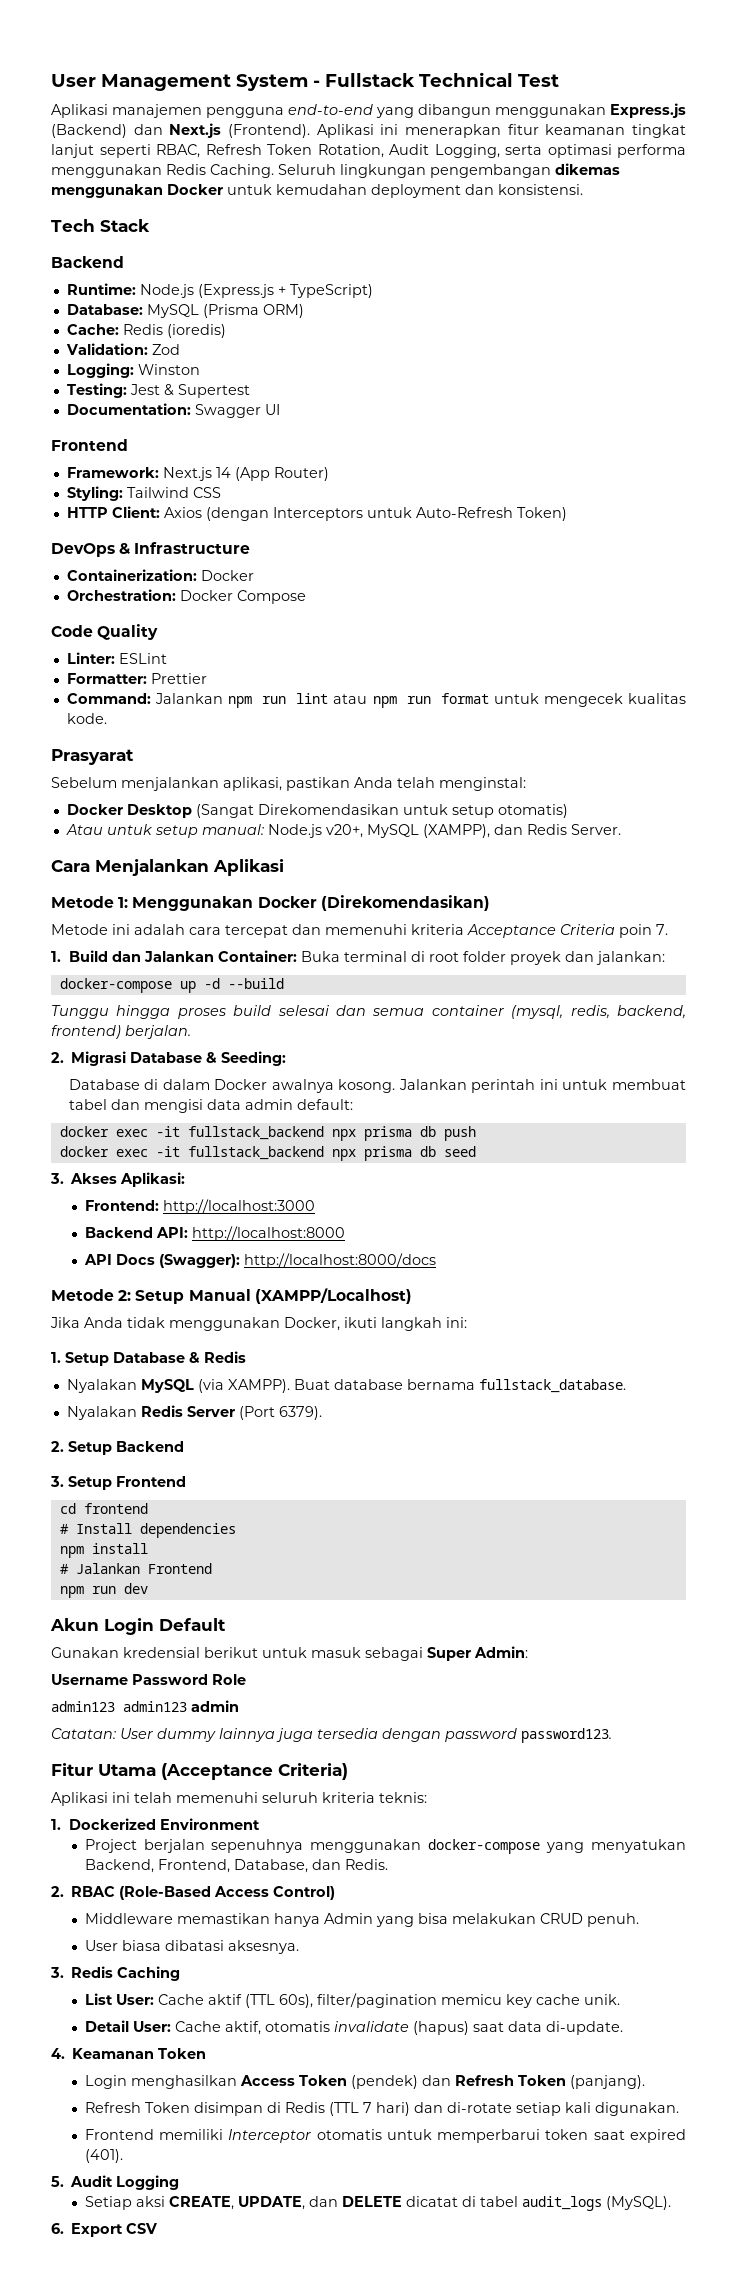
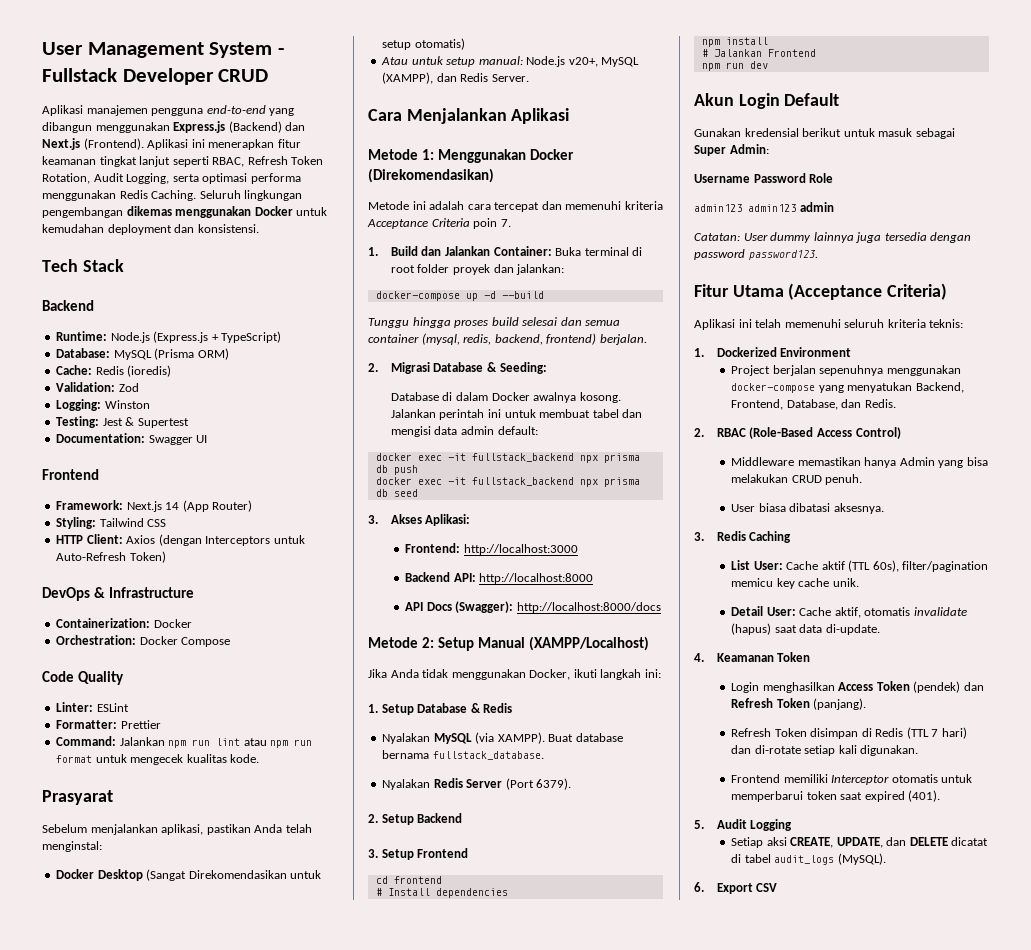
- User Management System - Fullstack Technical Test
+ User Management System - Fullstack Developer CRUD

